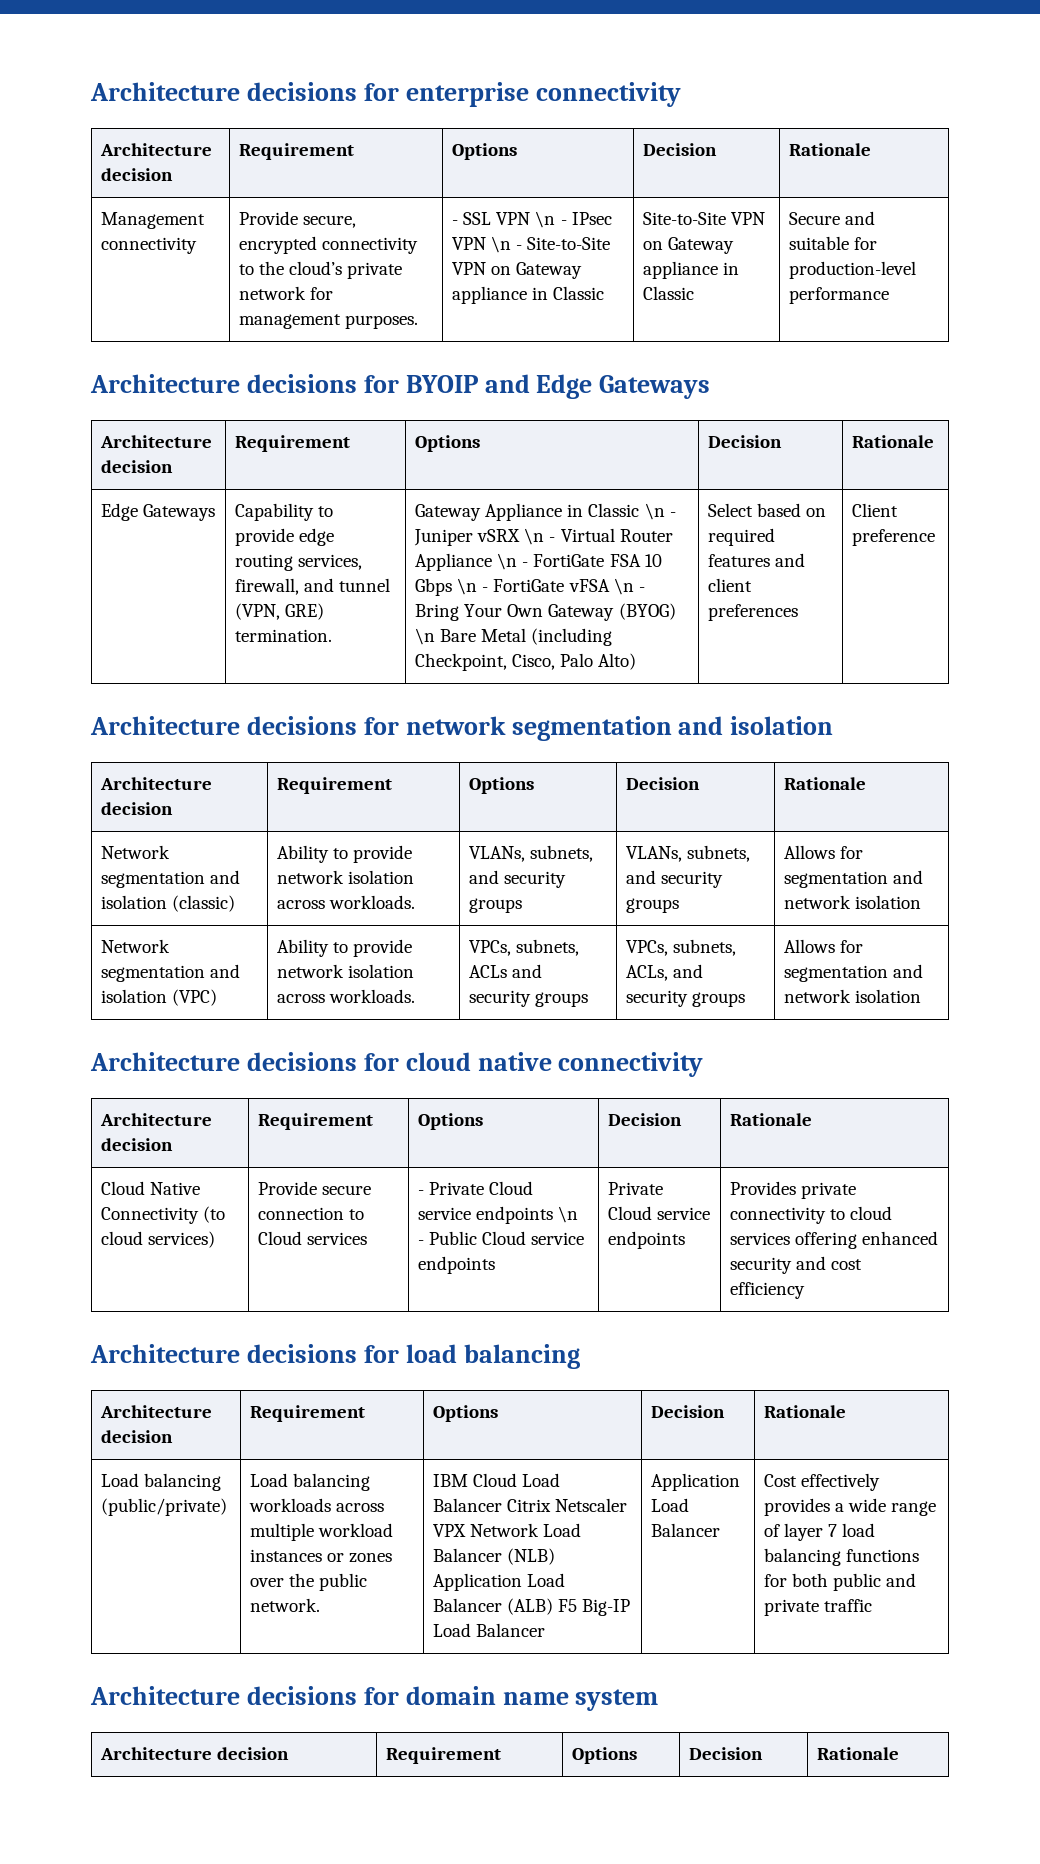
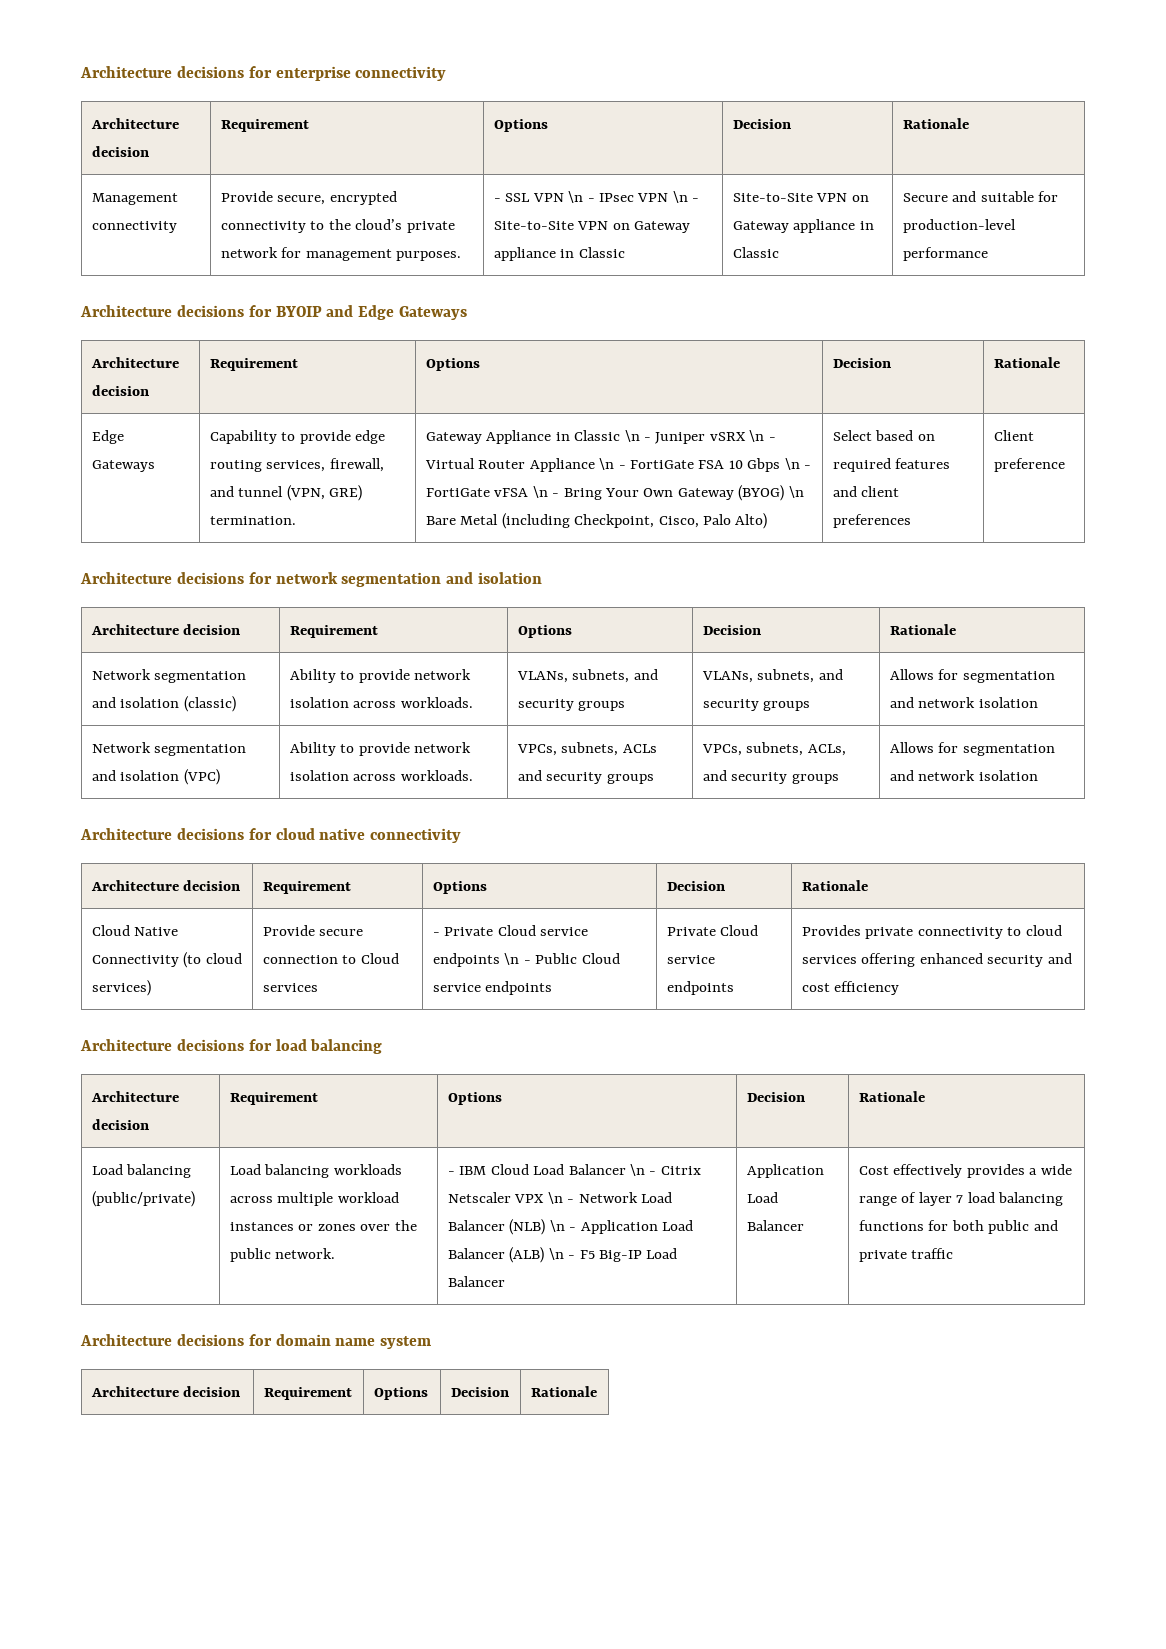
- IBM Cloud Load Balancer Citrix Netscaler VPX Network Load Balancer (NLB) Application Load Balancer (ALB) F5 Big-IP Load Balancer
+ - IBM Cloud Load Balancer \n - Citrix Netscaler VPX \n - Network Load Balancer (NLB) \n - Application Load Balancer (ALB) \n - F5 Big-IP Load Balancer

